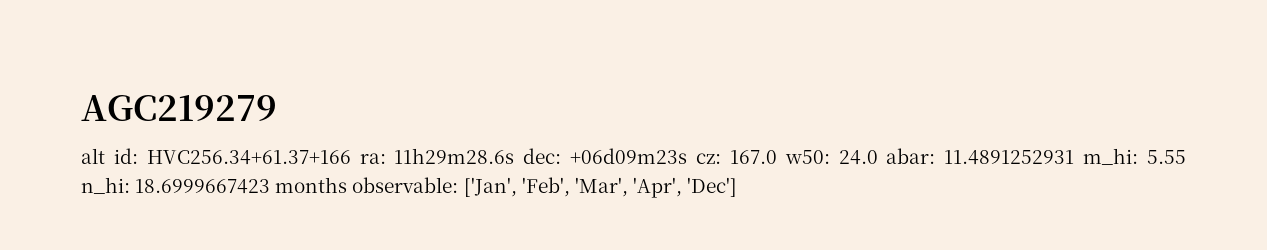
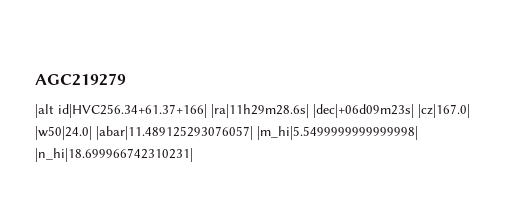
- alt id: HVC256.34+61.37+166 ra: 11h29m28.6s dec: +06d09m23s cz: 167.0 w50: 24.0 abar: 11.4891252931 m_hi: 5.55 n_hi: 18.6999667423 months observable: ['Jan', 'Feb', 'Mar', 'Apr', 'Dec']
+ |alt id|HVC256.34+61.37+166| |ra|11h29m28.6s| |dec|+06d09m23s| |cz|167.0| |w50|24.0| |abar|11.489125293076057| |m_hi|5.5499999999999998| |n_hi|18.699966742310231|

